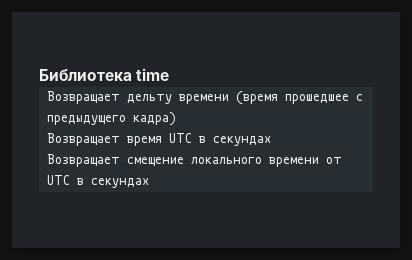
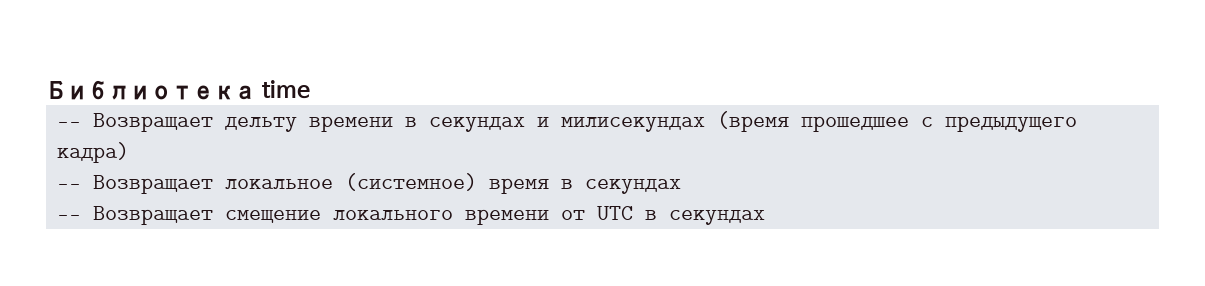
- Возвращает дельту времени (время прошедшее с предыдущего кадра)
+ -- Возвращает дельту времени в секундах и милисекундах (время прошедшее с предыдущего кадра)
- Возвращает время UTC в секундах
+ -- Возвращает локальное (системное) время в секундах
- Возвращает смещение локального времени от UTC в секундах
+ -- Возвращает смещение локального времени от UTC в секундах

